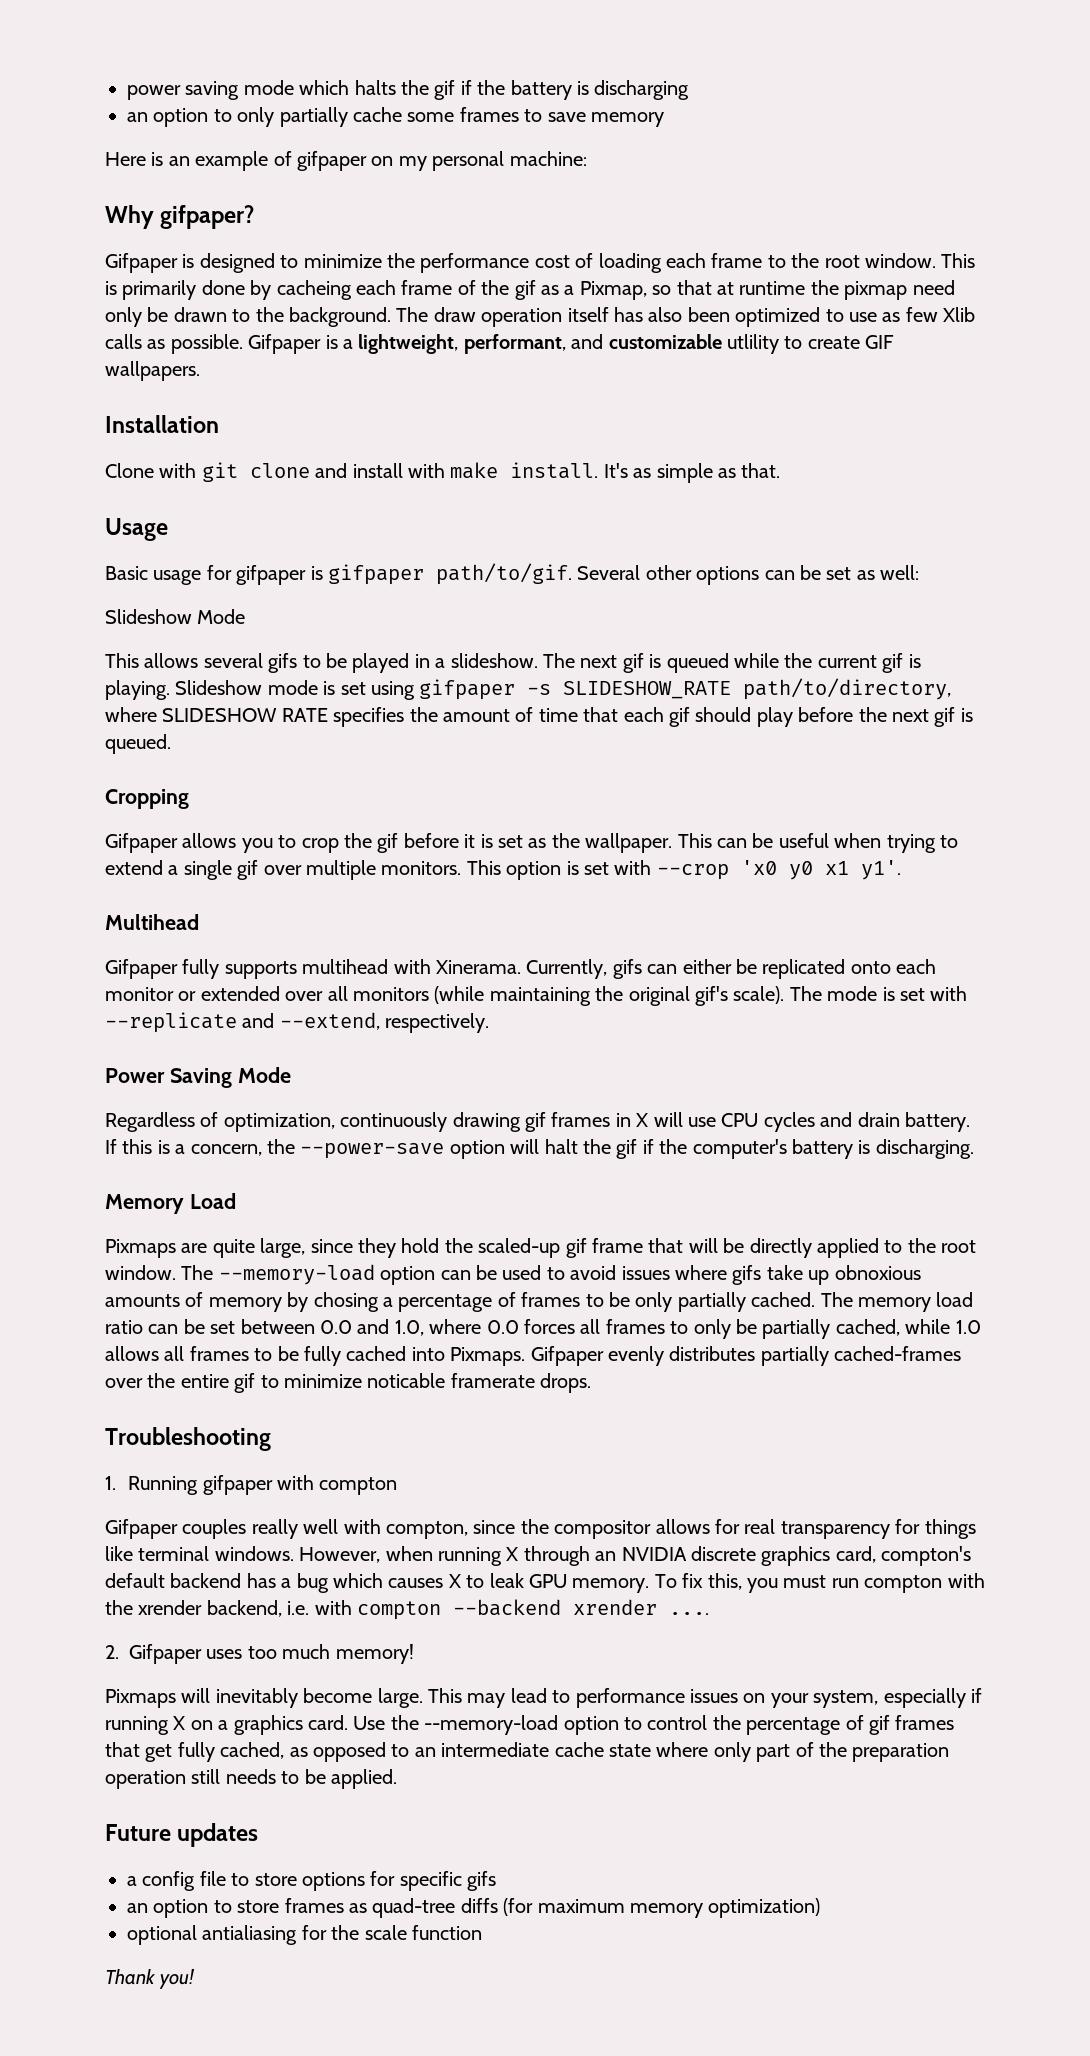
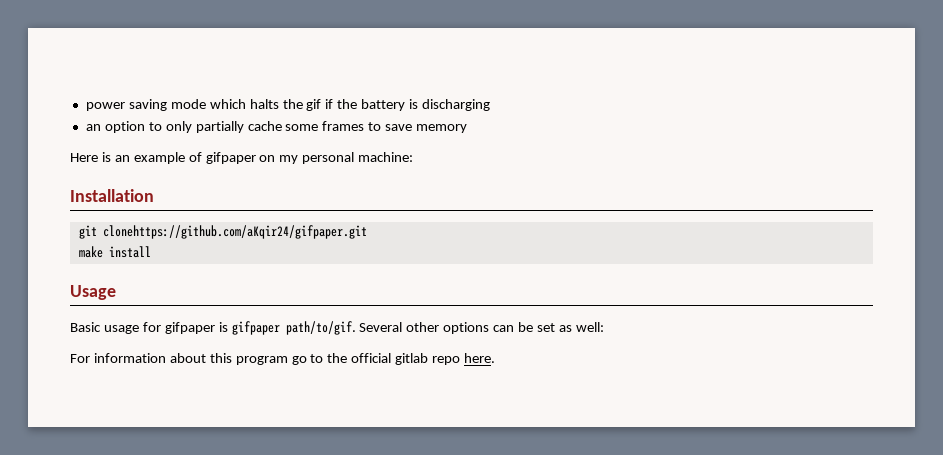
- Why gifpaper?
- Gifpaper is designed to minimize the performance cost of loading each frame to the root window. This is primarily done by cacheing each frame of the gif as a Pixmap, so that at runtime the pixmap need only be drawn to the background. The draw operation itself has also been optimized to use as few Xlib calls as possible. Gifpaper is a lightweight, performant, and customizable utlility to create GIF wallpapers.
  Installation
- Clone with git clone and install with make install. It's as simple as that.
+ git clonehttps://github.com/aKqir24/gifpaper.git
+ make install
- Slideshow Mode
- This allows several gifs to be played in a slideshow. The next gif is queued while the current gif is playing. Slideshow mode is set using gifpaper -s SLIDESHOW_RATE path/to/directory, where SLIDESHOW RATE specifies the amount of time that each gif should play before the next gif is queued.
- Cropping
- Gifpaper allows you to crop the gif before it is set as the wallpaper. This can be useful when trying to extend a single gif over multiple monitors. This option is set with --crop 'x0 y0 x1 y1'.
- Multihead
- Gifpaper fully supports multihead with Xinerama. Currently, gifs can either be replicated onto each monitor or extended over all monitors (while maintaining the original gif's scale). The mode is set with --replicate and --extend, respectively.
- Power Saving Mode
- Regardless of optimization, continuously drawing gif frames in X will use CPU cycles and drain battery. If this is a concern, the --power-save option will halt the gif if the computer's battery is discharging.
- Memory Load
- Pixmaps are quite large, since they hold the scaled-up gif frame that will be directly applied to the root window. The --memory-load option can be used to avoid issues where gifs take up obnoxious amounts of memory by chosing a percentage of frames to be only partially cached. The memory load ratio can be set between 0.0 and 1.0, where 0.0 forces all frames to only be partially cached, while 1.0 allows all frames to be fully cached into Pixmaps. Gifpaper evenly distributes partially cached-frames over the entire gif to minimize noticable framerate drops.
- Troubleshooting
- 1. Running gifpaper with compton
- Gifpaper couples really well with compton, since the compositor allows for real transparency for things like terminal windows. However, when running X through an NVIDIA discrete graphics card, compton's default backend has a bug which causes X to leak GPU memory. To fix this, you must run compton with the xrender backend, i.e. with compton --backend xrender ....
- 2. Gifpaper uses too much memory!
- Pixmaps will inevitably become large. This may lead to performance issues on your system, especially if running X on a graphics card. Use the --memory-load option to control the percentage of gif frames that get fully cached, as opposed to an intermediate cache state where only part of the preparation operation still needs to be applied.
- Future updates
- a config file to store options for specific gifs
- an option to store frames as quad-tree diffs (for maximum memory optimization)
- optional antialiasing for the scale function
- Thank you!
+ For information about this program go to the official gitlab repo here.

